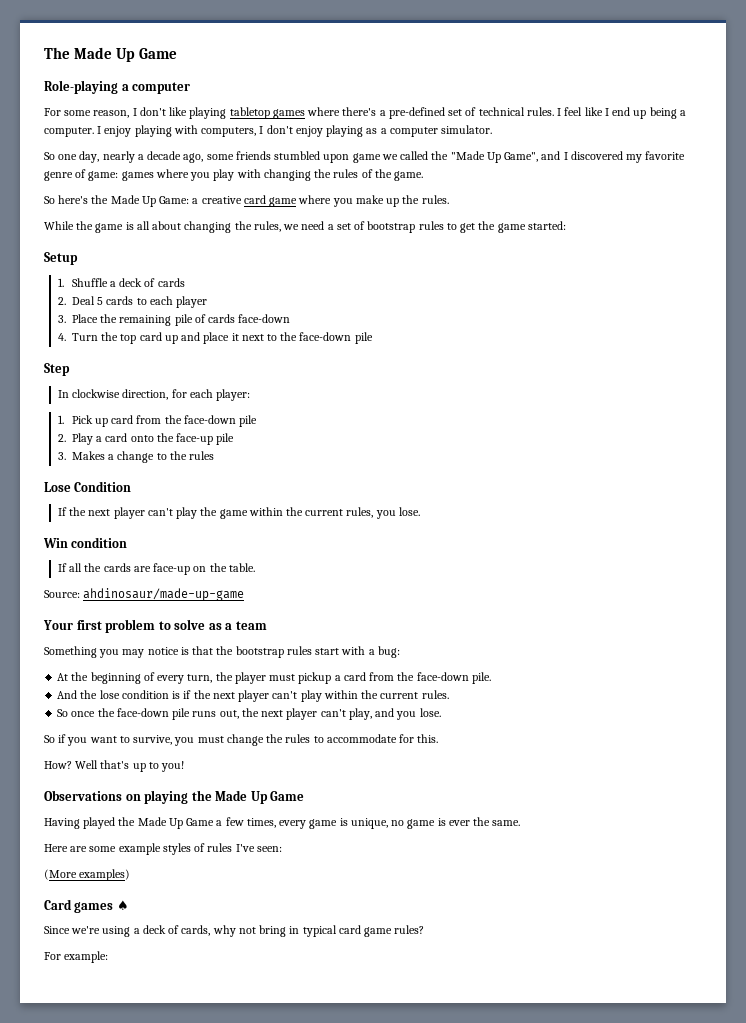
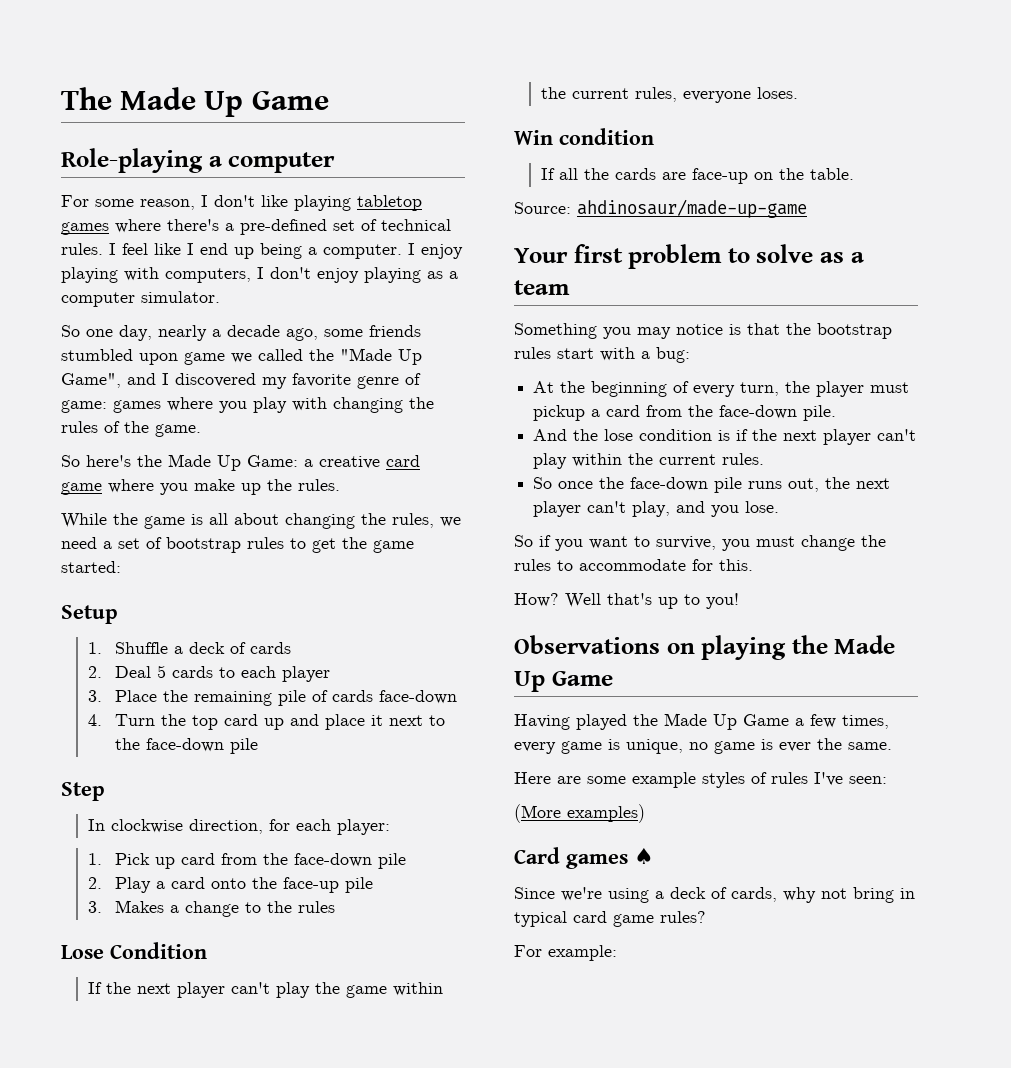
- If the next player can't play the game within the current rules, you lose.
+ If the next player can't play the game within the current rules, everyone loses.

